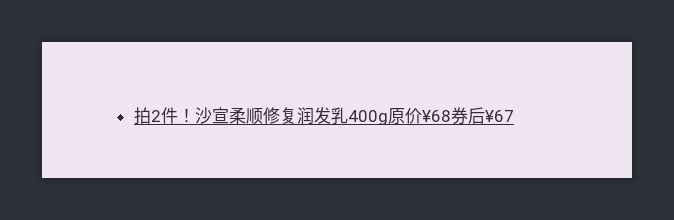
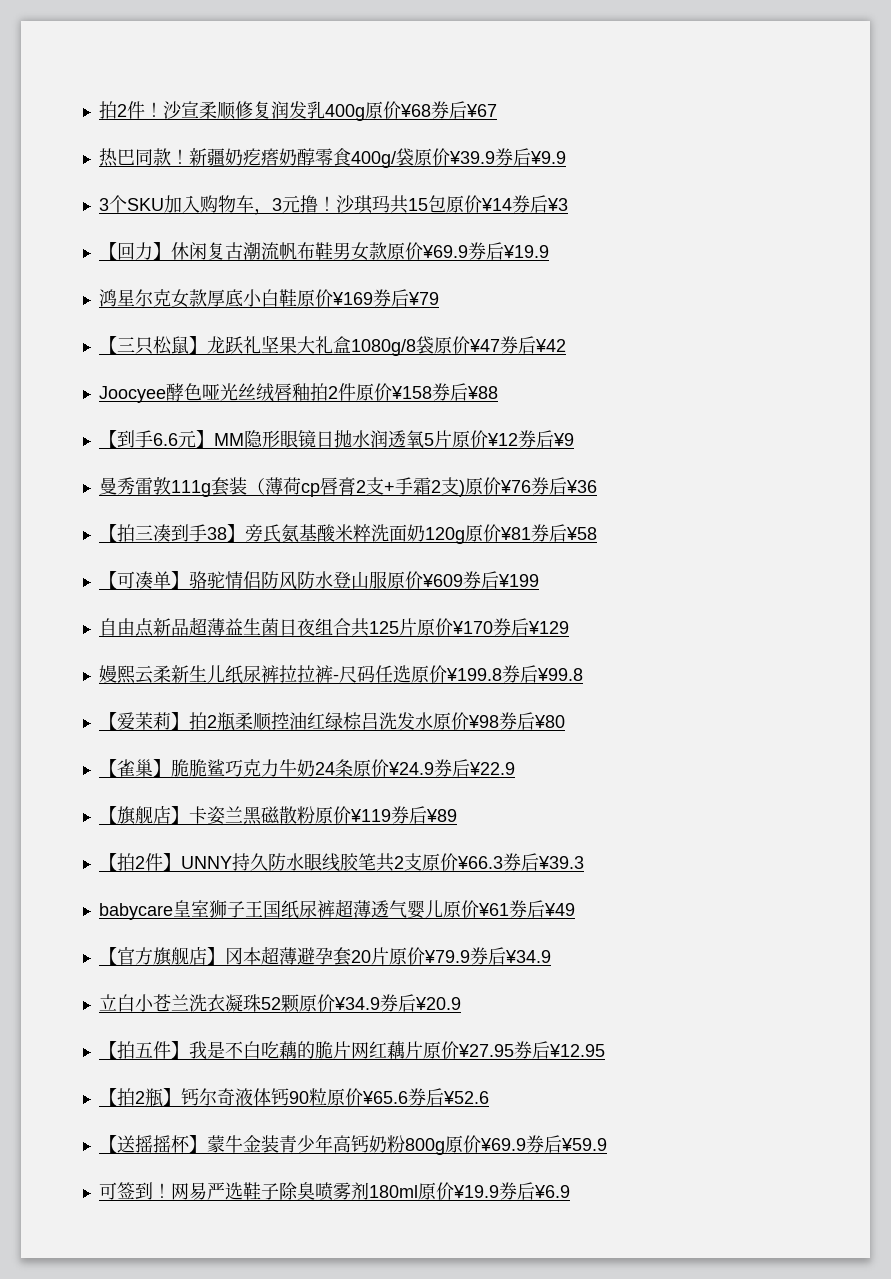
+ 热巴同款！新疆奶疙瘩奶醇零食400g/袋原价¥39.9券后¥9.9
+ 3个SKU加入购物车，3元撸！沙琪玛共15包原价¥14券后¥3
+ 【回力】休闲复古潮流帆布鞋男女款原价¥69.9券后¥19.9
+ 鸿星尔克女款厚底小白鞋原价¥169券后¥79
+ 【三只松鼠】龙跃礼坚果大礼盒1080g/8袋原价¥47券后¥42
+ Joocyee酵色哑光丝绒唇釉拍2件原价¥158券后¥88
+ 【到手6.6元】MM隐形眼镜日抛水润透氧5片原价¥12券后¥9
+ 曼秀雷敦111g套装（薄荷cp唇膏2支+手霜2支)原价¥76券后¥36
+ 【拍三凑到手38】旁氏氨基酸米粹洗面奶120g原价¥81券后¥58
+ 【可凑单】骆驼情侣防风防水登山服原价¥609券后¥199
+ 自由点新品超薄益生菌日夜组合共125片原价¥170券后¥129
+ 嫚熙云柔新生儿纸尿裤拉拉裤-尺码任选原价¥199.8券后¥99.8
+ 【爱茉莉】拍2瓶柔顺控油红绿棕吕洗发水原价¥98券后¥80
+ 【雀巢】脆脆鲨巧克力牛奶24条原价¥24.9券后¥22.9
+ 【旗舰店】卡姿兰黑磁散粉原价¥119券后¥89
+ 【拍2件】UNNY持久防水眼线胶笔共2支原价¥66.3券后¥39.3
+ babycare皇室狮子王国纸尿裤超薄透气婴儿原价¥61券后¥49
+ 【官方旗舰店】冈本超薄避孕套20片原价¥79.9券后¥34.9
+ 立白小苍兰洗衣凝珠52颗原价¥34.9券后¥20.9
+ 【拍五件】我是不白吃藕的脆片网红藕片原价¥27.95券后¥12.95
+ 【拍2瓶】钙尔奇液体钙90粒原价¥65.6券后¥52.6
+ 【送摇摇杯】蒙牛金装青少年高钙奶粉800g原价¥69.9券后¥59.9
+ 可签到！网易严选鞋子除臭喷雾剂180ml原价¥19.9券后¥6.9

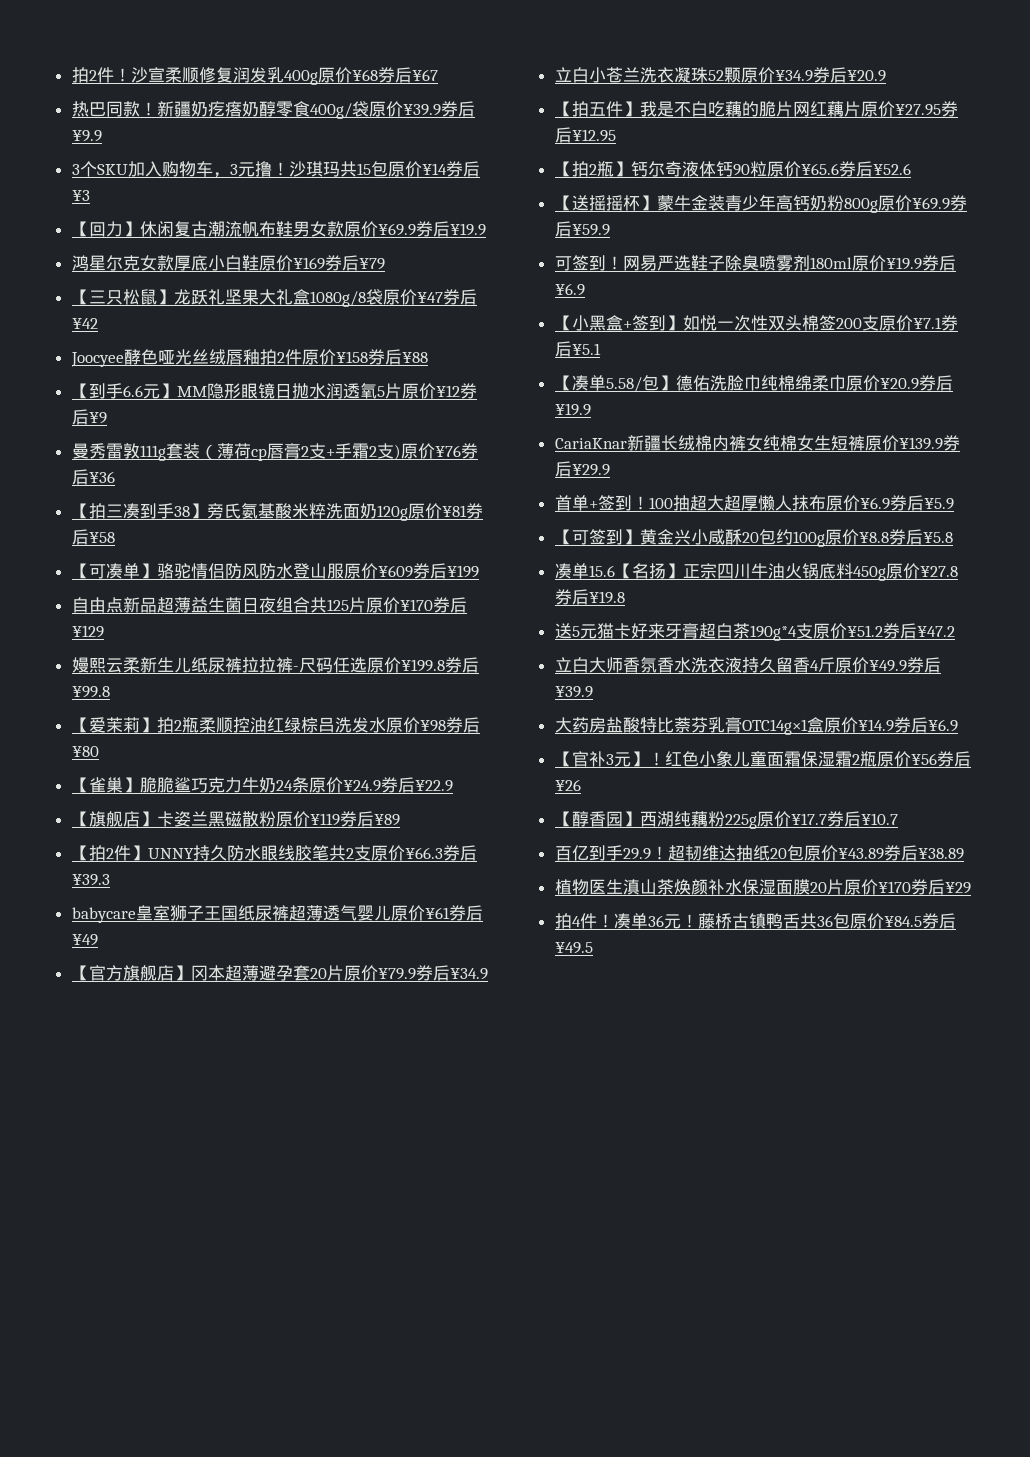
+ 【小黑盒+签到】如悦一次性双头棉签200支原价¥7.1券后¥5.1
+ 【凑单5.58/包】德佑洗脸巾纯棉绵柔巾原价¥20.9券后¥19.9
+ CariaKnar新疆长绒棉内裤女纯棉女生短裤原价¥139.9券后¥29.9
+ 首单+签到！100抽超大超厚懒人抹布原价¥6.9券后¥5.9
+ 【可签到】黄金兴小咸酥20包约100g原价¥8.8券后¥5.8
+ 凑单15.6【名扬】正宗四川牛油火锅底料450g原价¥27.8券后¥19.8
+ 送5元猫卡好来牙膏超白茶190g*4支原价¥51.2券后¥47.2
+ 立白大师香氛香水洗衣液持久留香4斤原价¥49.9券后¥39.9
+ 大药房盐酸特比萘芬乳膏OTC14g×1盒原价¥14.9券后¥6.9
+ 【官补3元】！红色小象儿童面霜保湿霜2瓶原价¥56券后¥26
+ 【醇香园】西湖纯藕粉225g原价¥17.7券后¥10.7
+ 百亿到手29.9！超韧维达抽纸20包原价¥43.89券后¥38.89
+ 植物医生滇山茶焕颜补水保湿面膜20片原价¥170券后¥29
+ 拍4件！凑单36元！藤桥古镇鸭舌共36包原价¥84.5券后¥49.5

